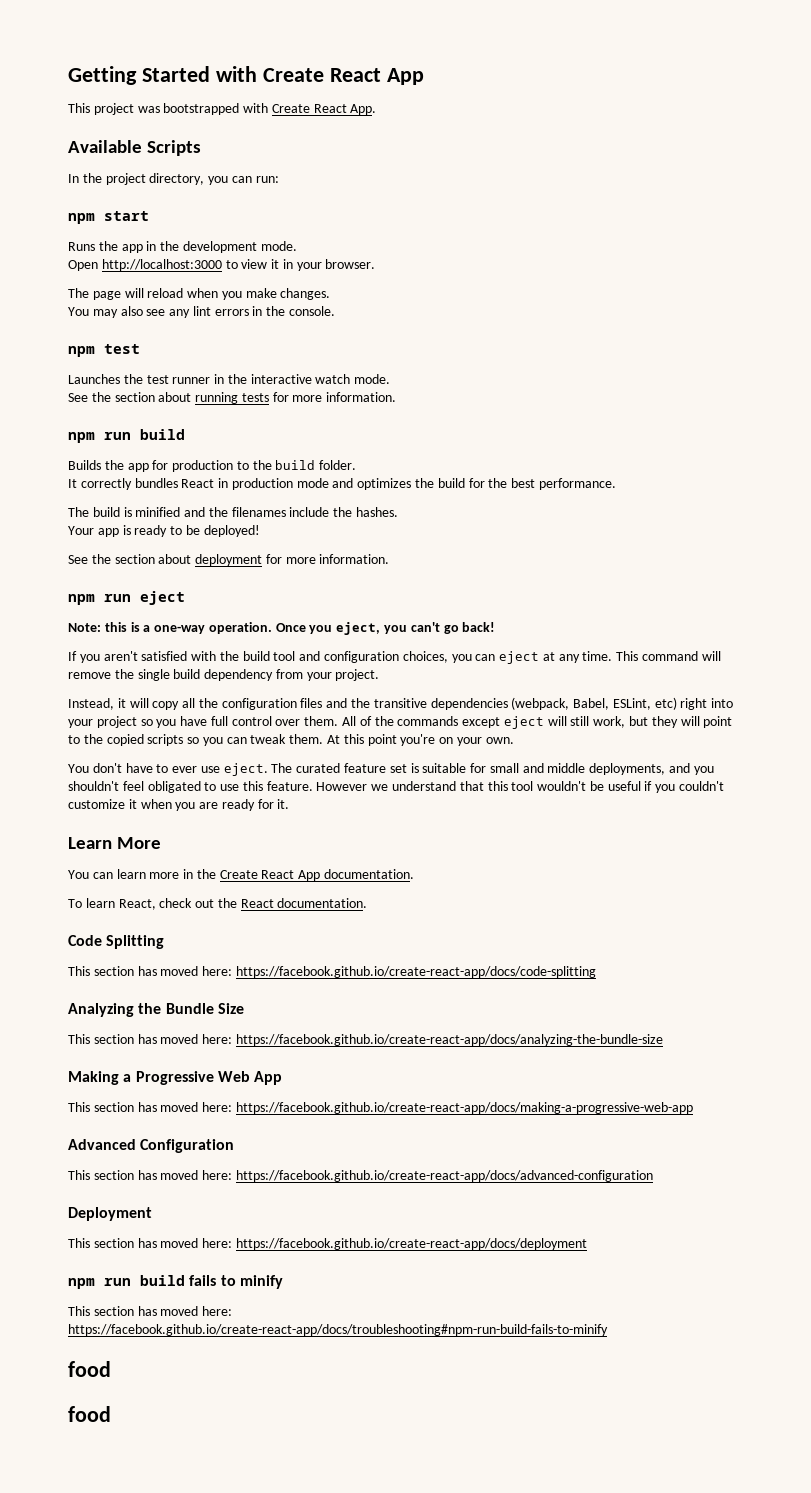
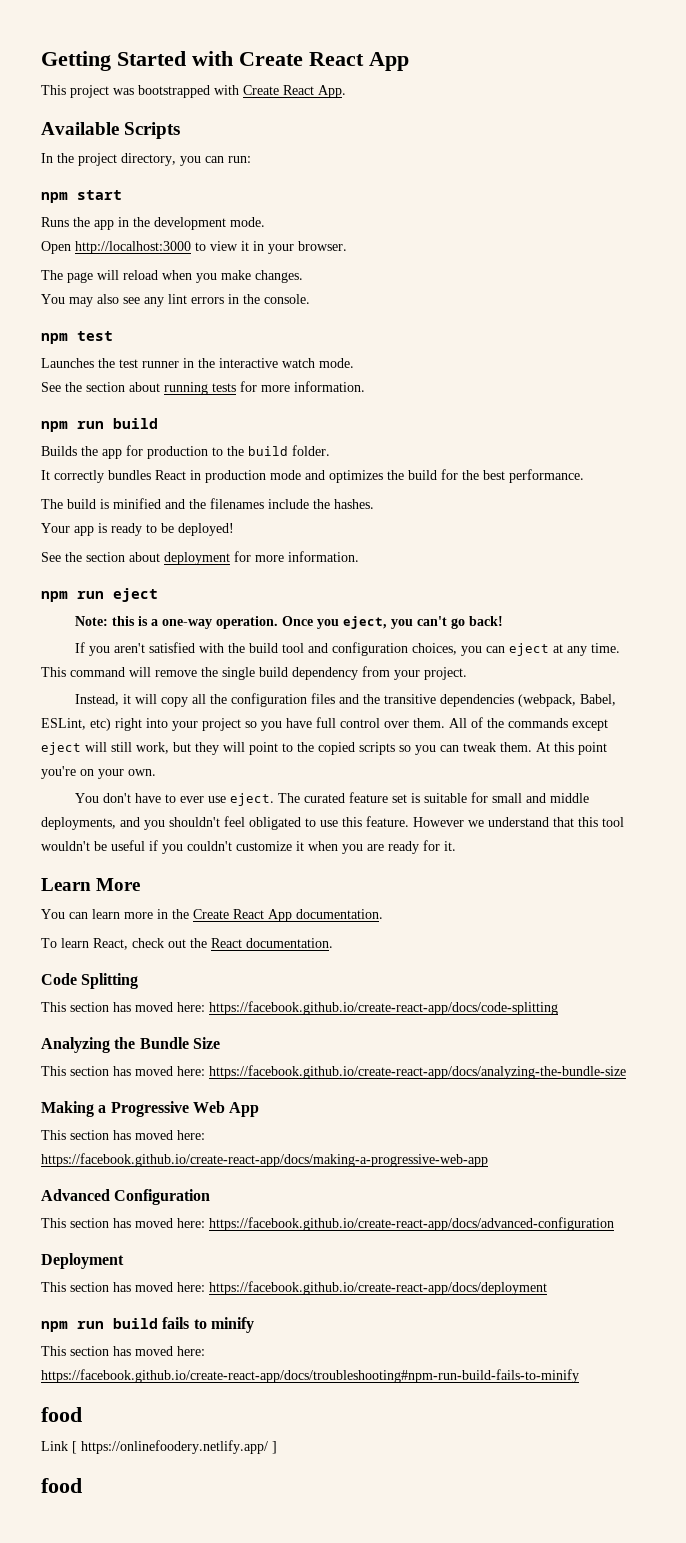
+ Link [ https://onlinefoodery.netlify.app/ ]

